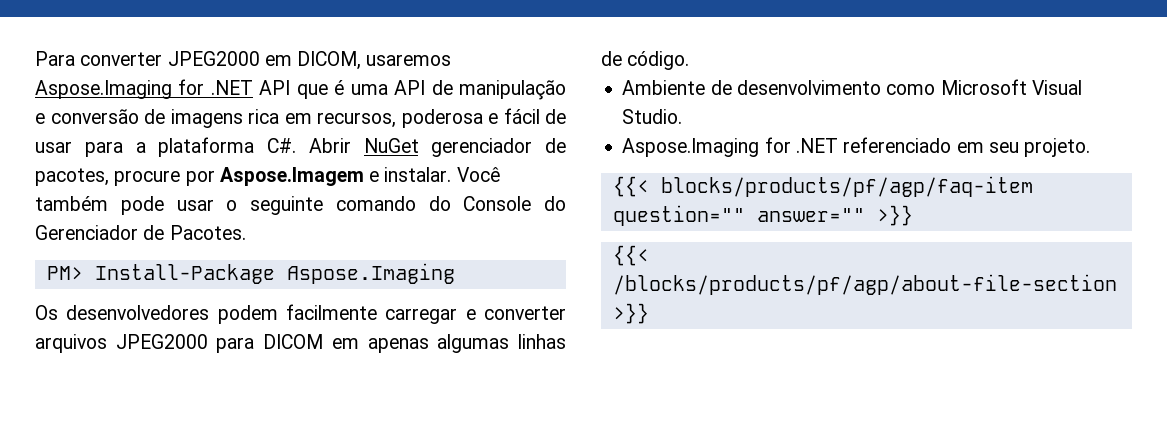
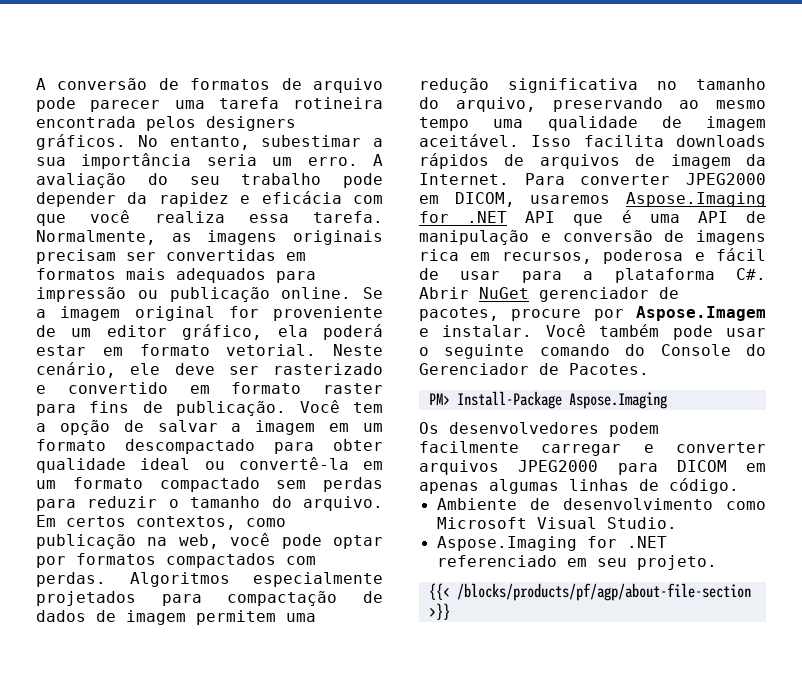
+ A conversão de formatos de arquivo pode parecer uma tarefa rotineira encontrada pelos designers gráficos. No entanto, subestimar a sua importância seria um erro. A avaliação do seu trabalho pode depender da rapidez e eficácia com que você realiza essa tarefa. Normalmente, as imagens originais precisam ser convertidas em formatos mais adequados para impressão ou publicação online. Se a imagem original for proveniente de um editor gráfico, ela poderá estar em formato vetorial. Neste cenário, ele deve ser rasterizado e convertido em formato raster para fins de publicação. Você tem a opção de salvar a imagem em um formato descompactado para obter qualidade ideal ou convertê-la em um formato compactado sem perdas para reduzir o tamanho do arquivo. Em certos contextos, como publicação na web, você pode optar por formatos compactados com perdas. Algoritmos especialmente projetados para compactação de dados de imagem permitem uma redução significativa no tamanho do arquivo, preservando ao mesmo tempo uma qualidade de imagem aceitável. Isso facilita downloads rápidos de arquivos de imagem da Internet.
- {{< blocks/products/pf/agp/faq-item question="" answer="" >}}

